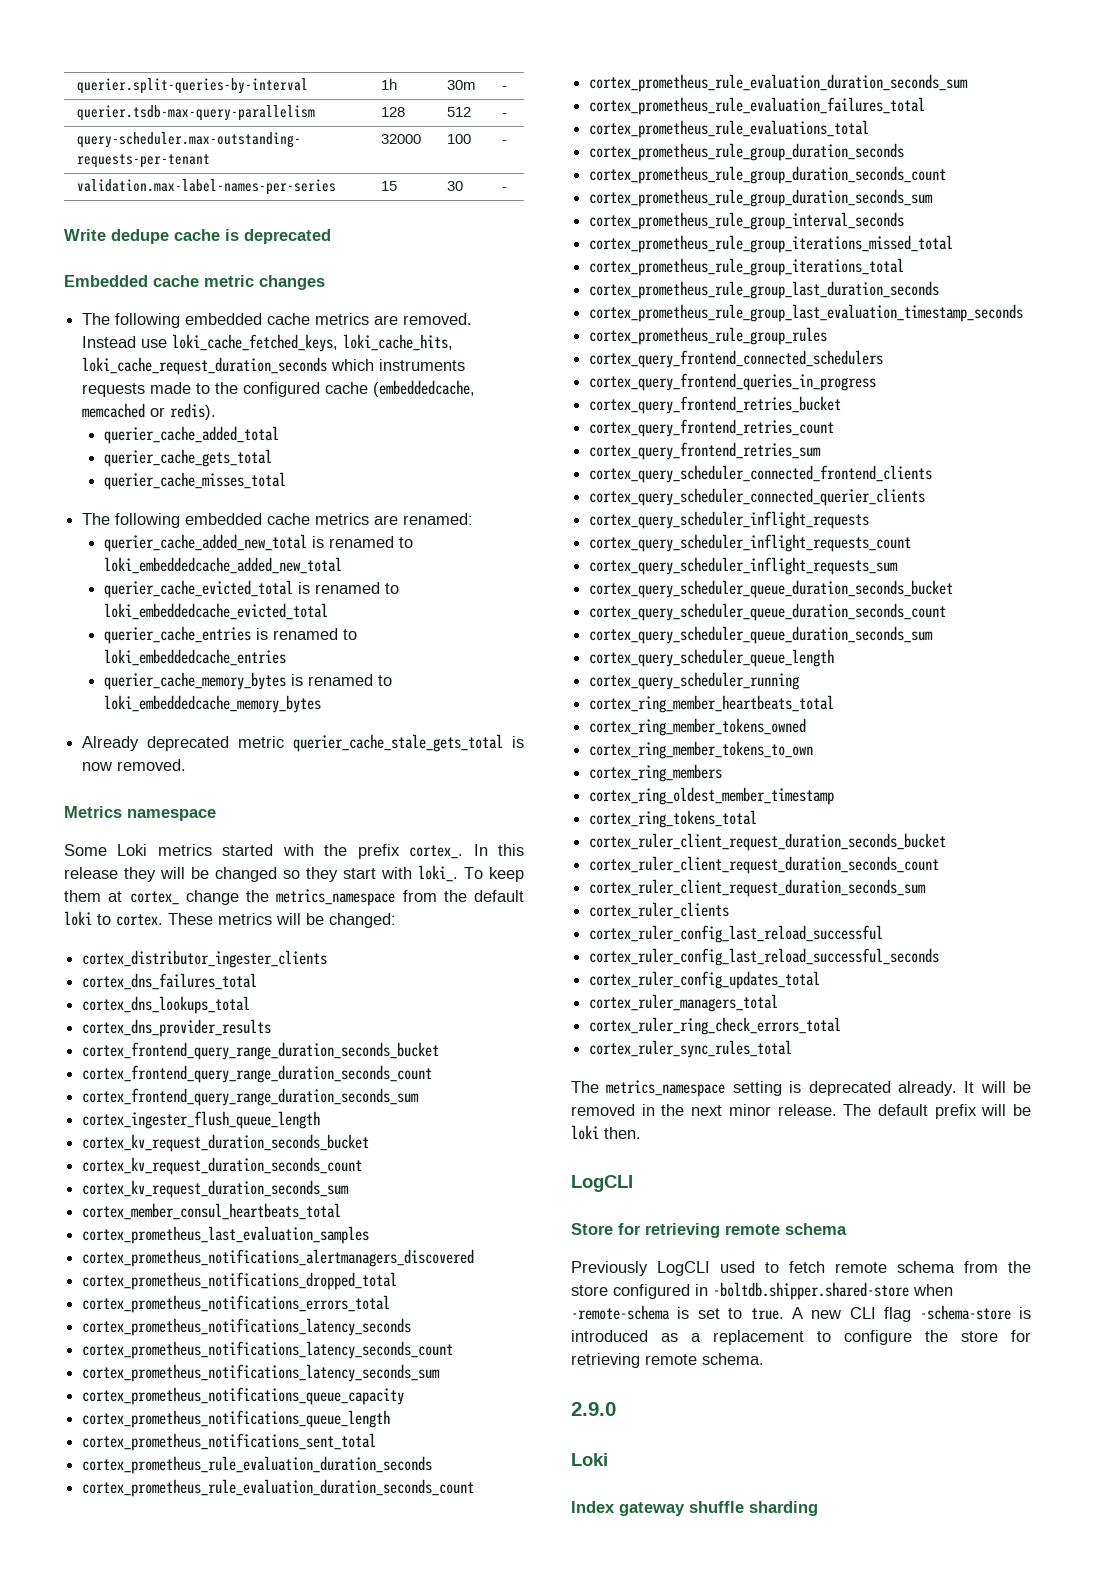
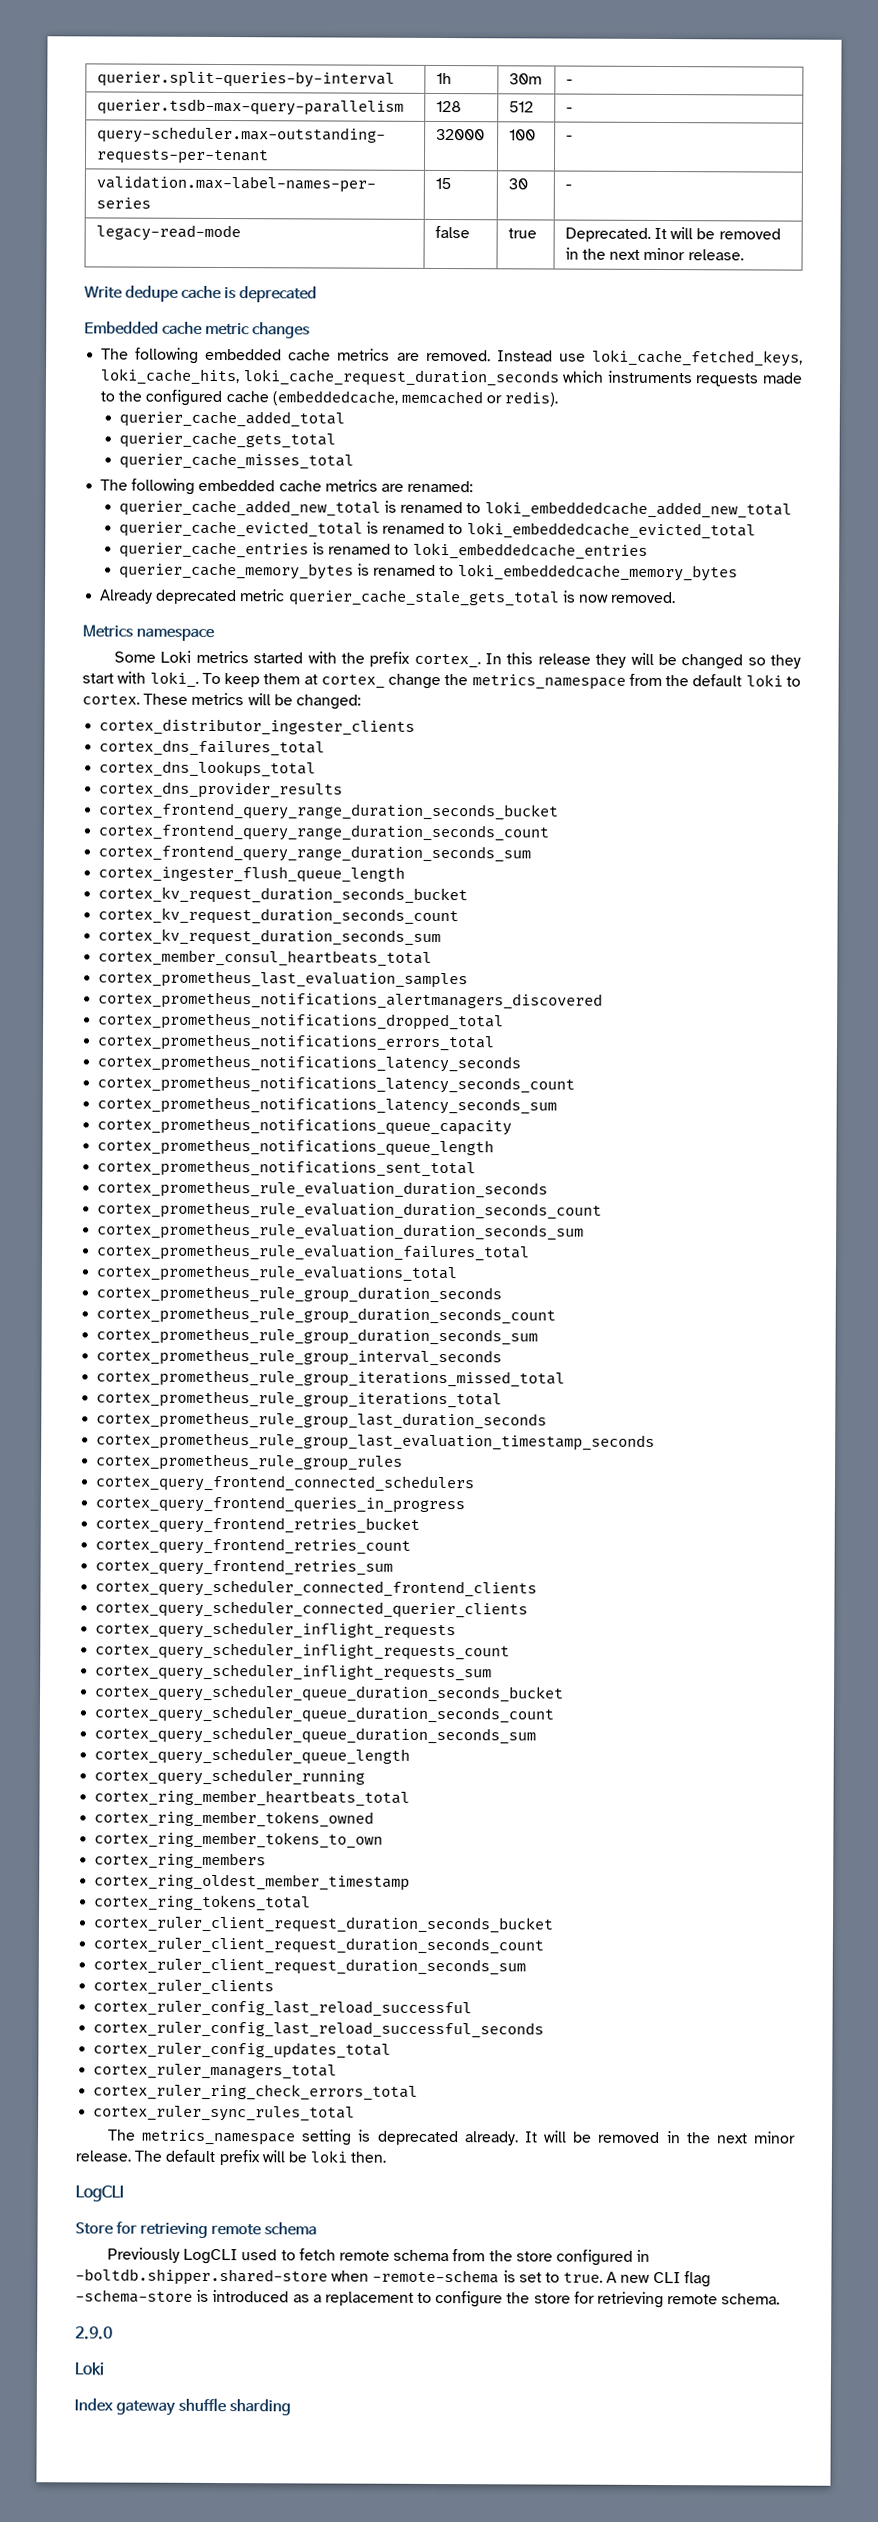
+ legacy-read-mode | false | true | Deprecated. It will be removed in the next minor release.

